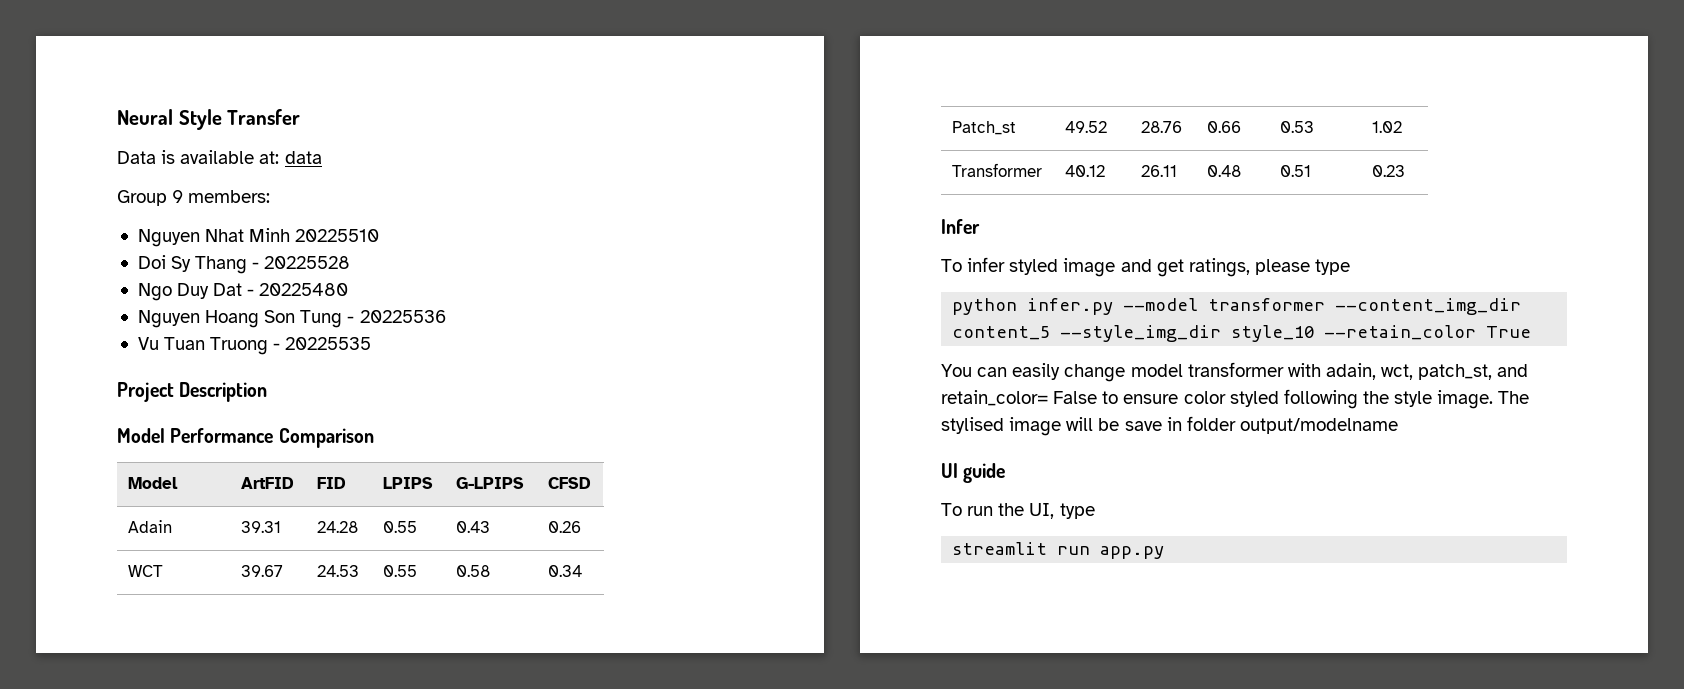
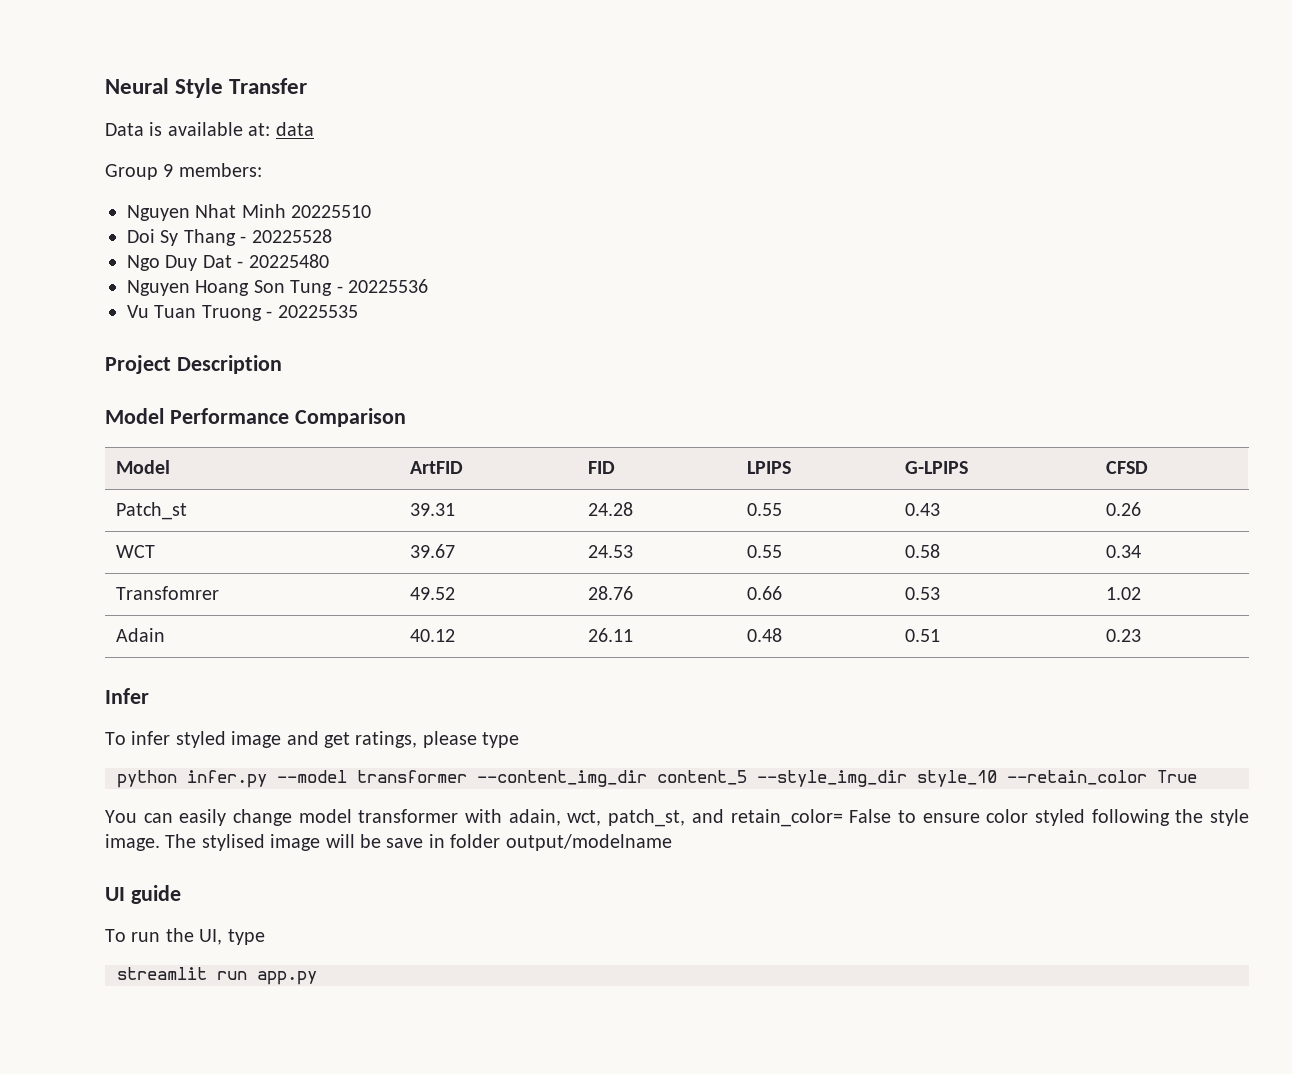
- Adain | 39.31 | 24.28 | 0.55 | 0.43 | 0.26
+ Patch_st | 39.31 | 24.28 | 0.55 | 0.43 | 0.26
- Patch_st | 49.52 | 28.76 | 0.66 | 0.53 | 1.02
+ Transfomrer | 49.52 | 28.76 | 0.66 | 0.53 | 1.02
- Transformer | 40.12 | 26.11 | 0.48 | 0.51 | 0.23
+ Adain | 40.12 | 26.11 | 0.48 | 0.51 | 0.23

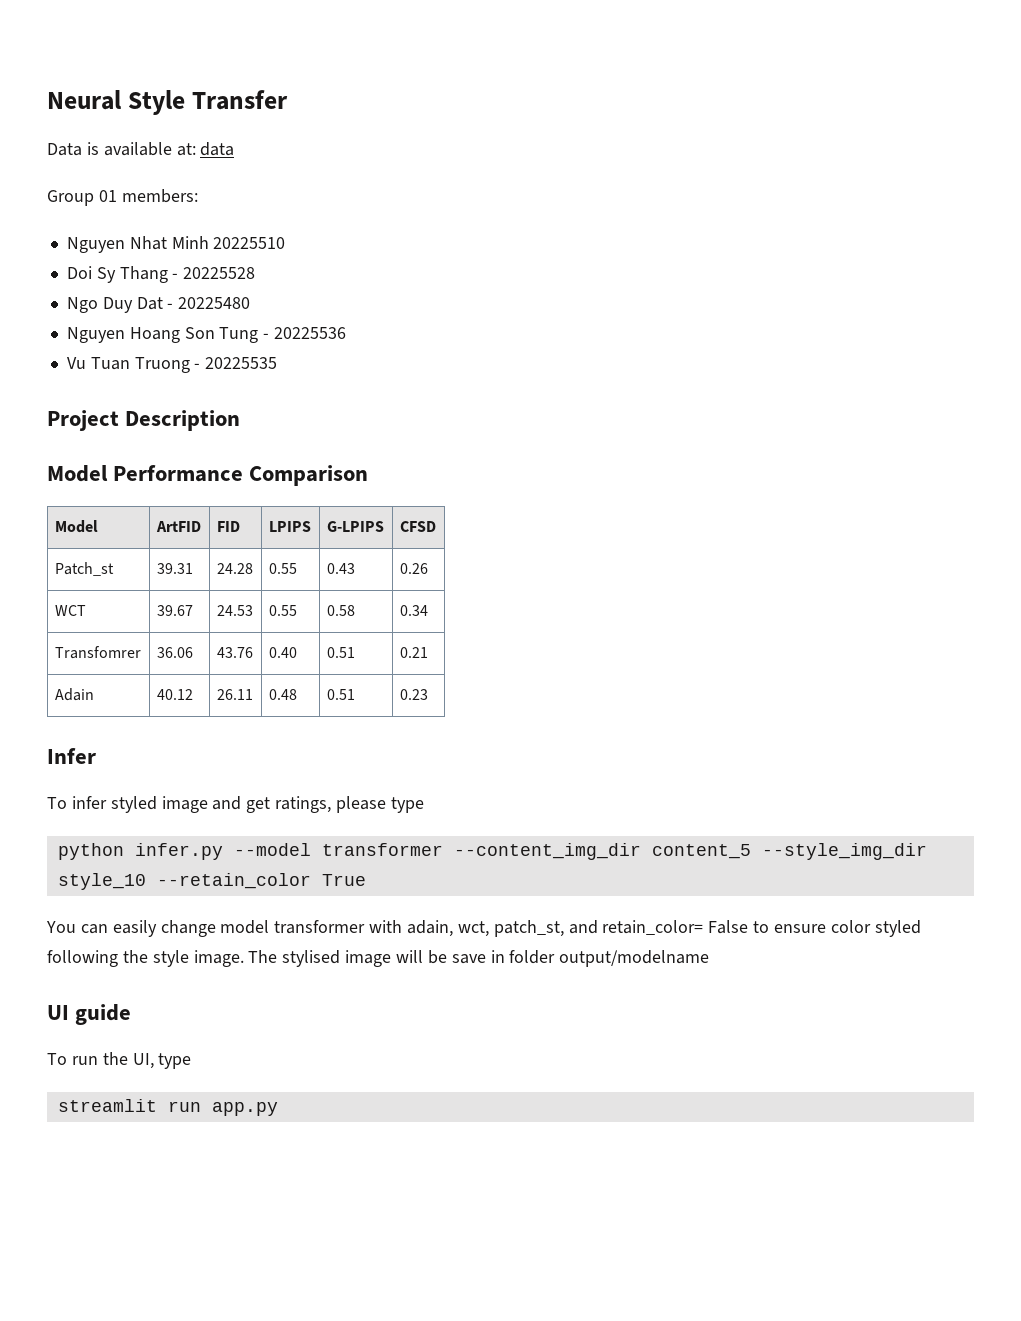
- Group 9 members:
+ Group 01 members:
- Transfomrer | 49.52 | 28.76 | 0.66 | 0.53 | 1.02
+ Transfomrer | 36.06 | 43.76 | 0.40 | 0.51 | 0.21

